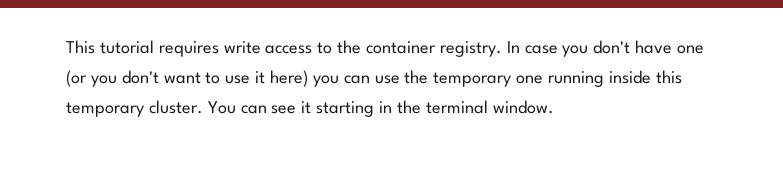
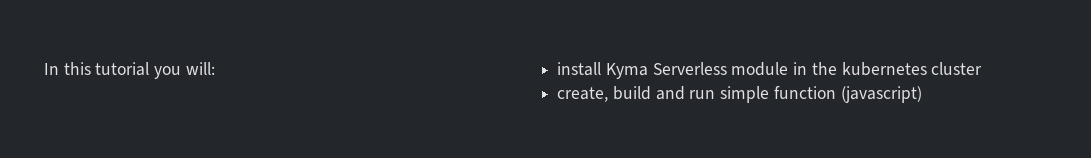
- This tutorial requires write access to the container registry. In case you don't have one (or you don't want to use it here) you can use the temporary one running inside this temporary cluster. You can see it starting in the terminal window.
+ In this tutorial you will:
+ install Kyma Serverless module in the kubernetes cluster
+ create, build and run simple function (javascript)

